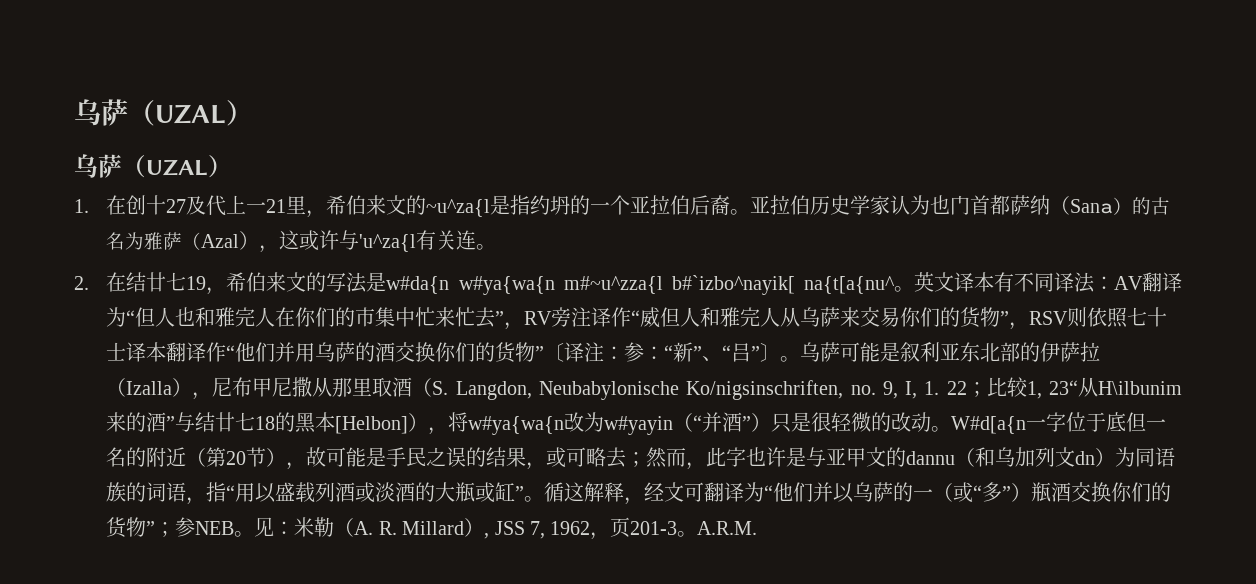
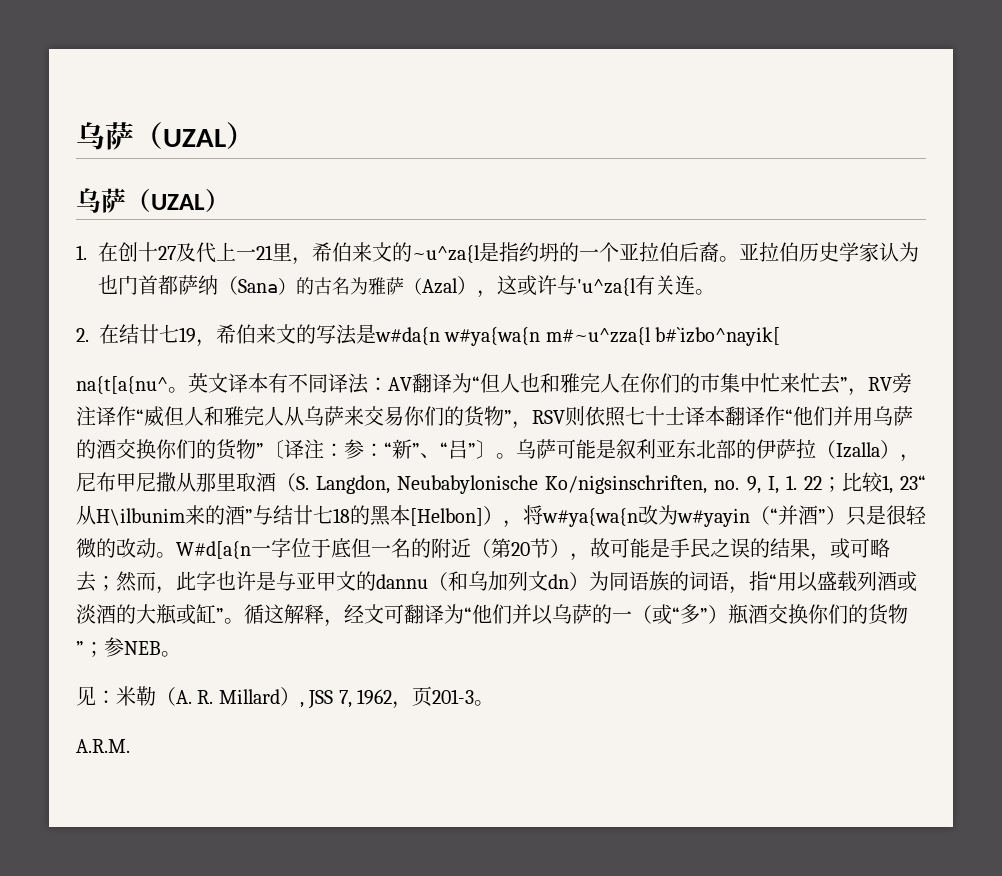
- 2.在结廿七19，希伯来文的写法是w#da{n w#ya{wa{n m#~u^zza{l b#`izbo^nayik[ na{t[a{nu^。
+ 2.在结廿七19，希伯来文的写法是w#da{n w#ya{wa{n m#~u^zza{l b#`izbo^nayik[
+ na{t[a{nu^。
- 循这解释，经文可翻译为“他们并以乌萨的一（或“多”）瓶酒交换你们的货物”；参NEB。见：米勒（A. R. Millard）, JSS 7, 1962，页201-3。A.R.M.
+ 循这解释，经文可翻译为“他们并以乌萨的一（或“多”）瓶酒交换你们的货物”；参NEB。
+ 见：米勒（A. R. Millard）, JSS 7, 1962，页201-3。
+ A.R.M.

